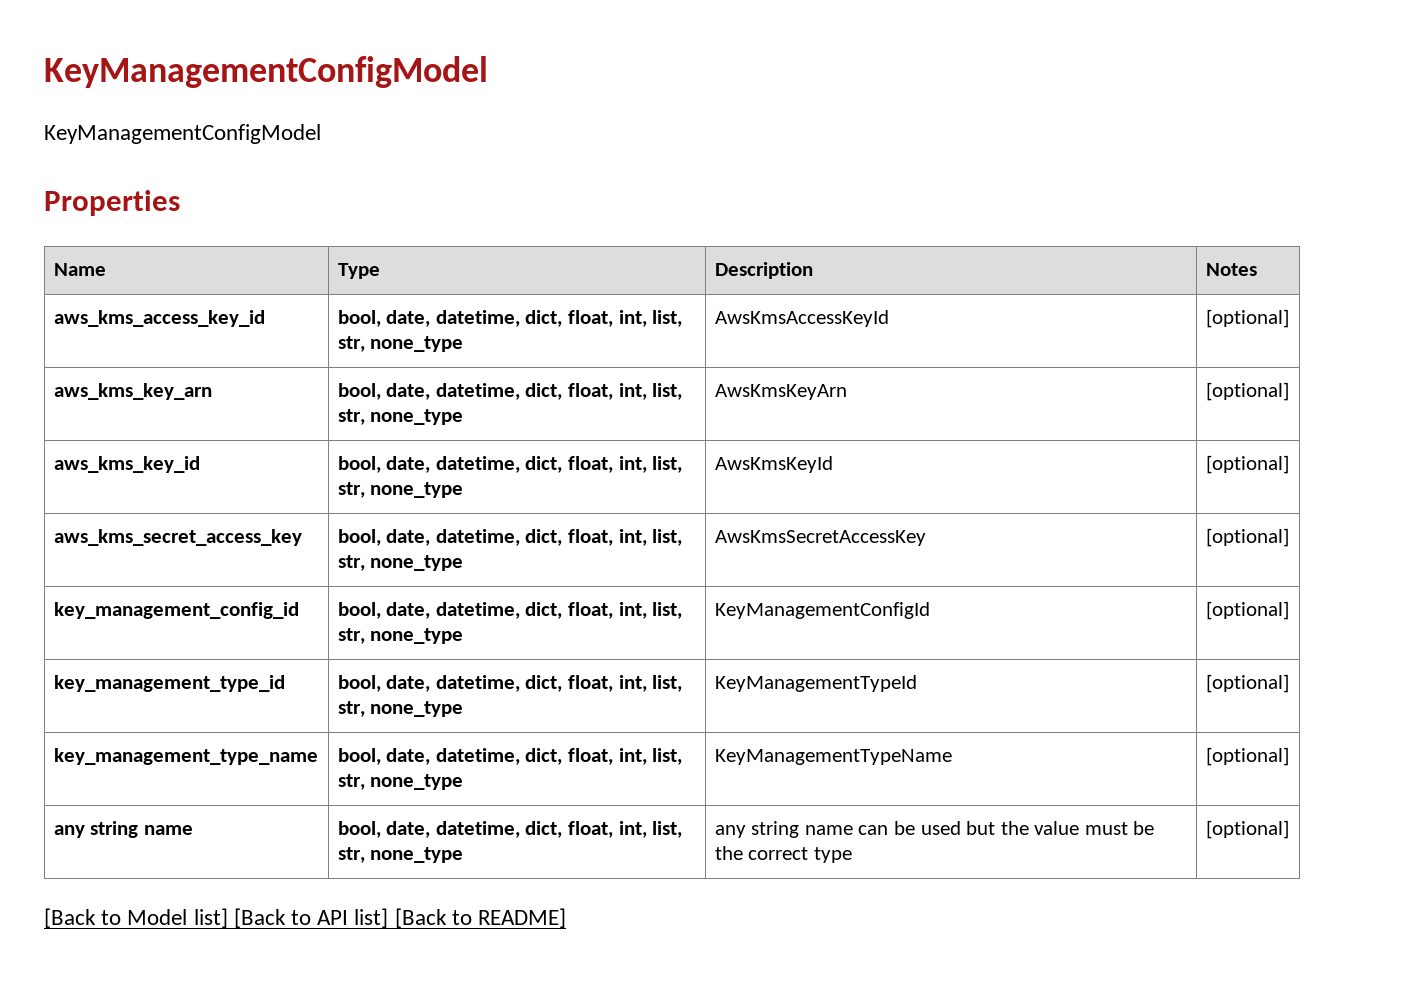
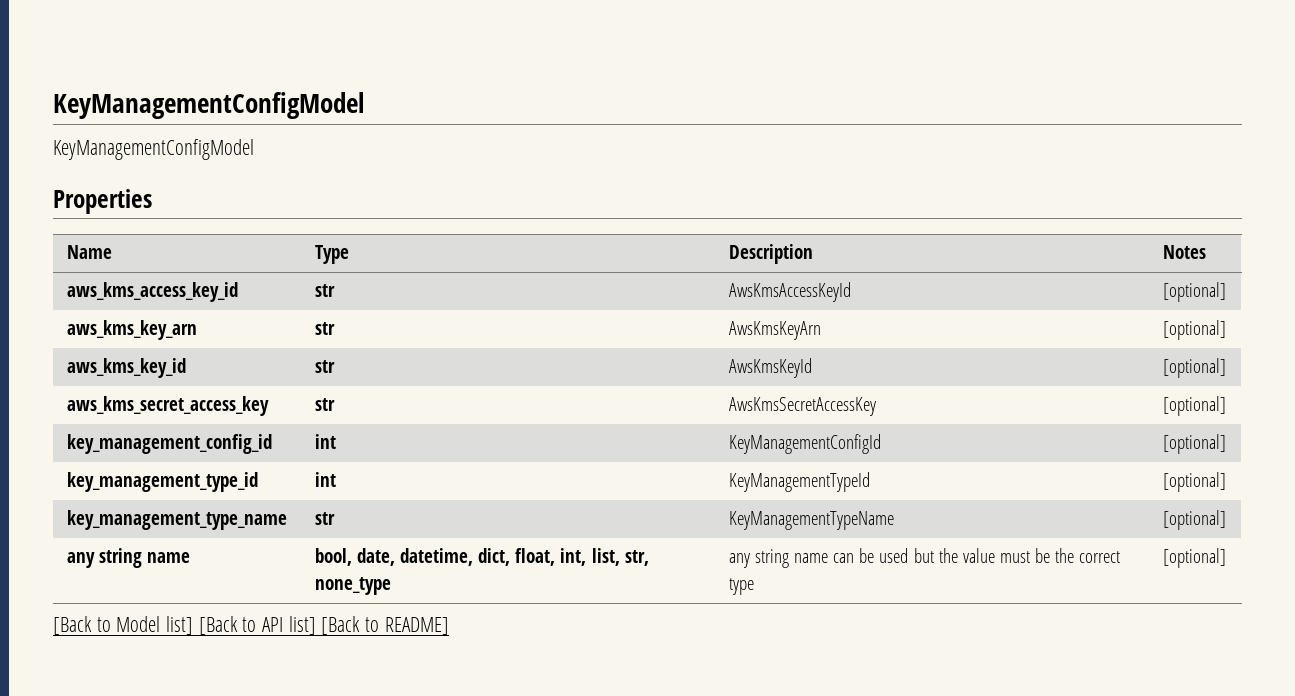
- aws_kms_access_key_id | bool, date, datetime, dict, float, int, list, str, none_type | AwsKmsAccessKeyId | [optional]
- aws_kms_key_arn | bool, date, datetime, dict, float, int, list, str, none_type | AwsKmsKeyArn | [optional]
- aws_kms_key_id | bool, date, datetime, dict, float, int, list, str, none_type | AwsKmsKeyId | [optional]
- aws_kms_secret_access_key | bool, date, datetime, dict, float, int, list, str, none_type | AwsKmsSecretAccessKey | [optional]
- key_management_config_id | bool, date, datetime, dict, float, int, list, str, none_type | KeyManagementConfigId | [optional]
- key_management_type_id | bool, date, datetime, dict, float, int, list, str, none_type | KeyManagementTypeId | [optional]
- key_management_type_name | bool, date, datetime, dict, float, int, list, str, none_type | KeyManagementTypeName | [optional]
+ aws_kms_access_key_id | str | AwsKmsAccessKeyId | [optional]
+ aws_kms_key_arn | str | AwsKmsKeyArn | [optional]
+ aws_kms_key_id | str | AwsKmsKeyId | [optional]
+ aws_kms_secret_access_key | str | AwsKmsSecretAccessKey | [optional]
+ key_management_config_id | int | KeyManagementConfigId | [optional]
+ key_management_type_id | int | KeyManagementTypeId | [optional]
+ key_management_type_name | str | KeyManagementTypeName | [optional]

